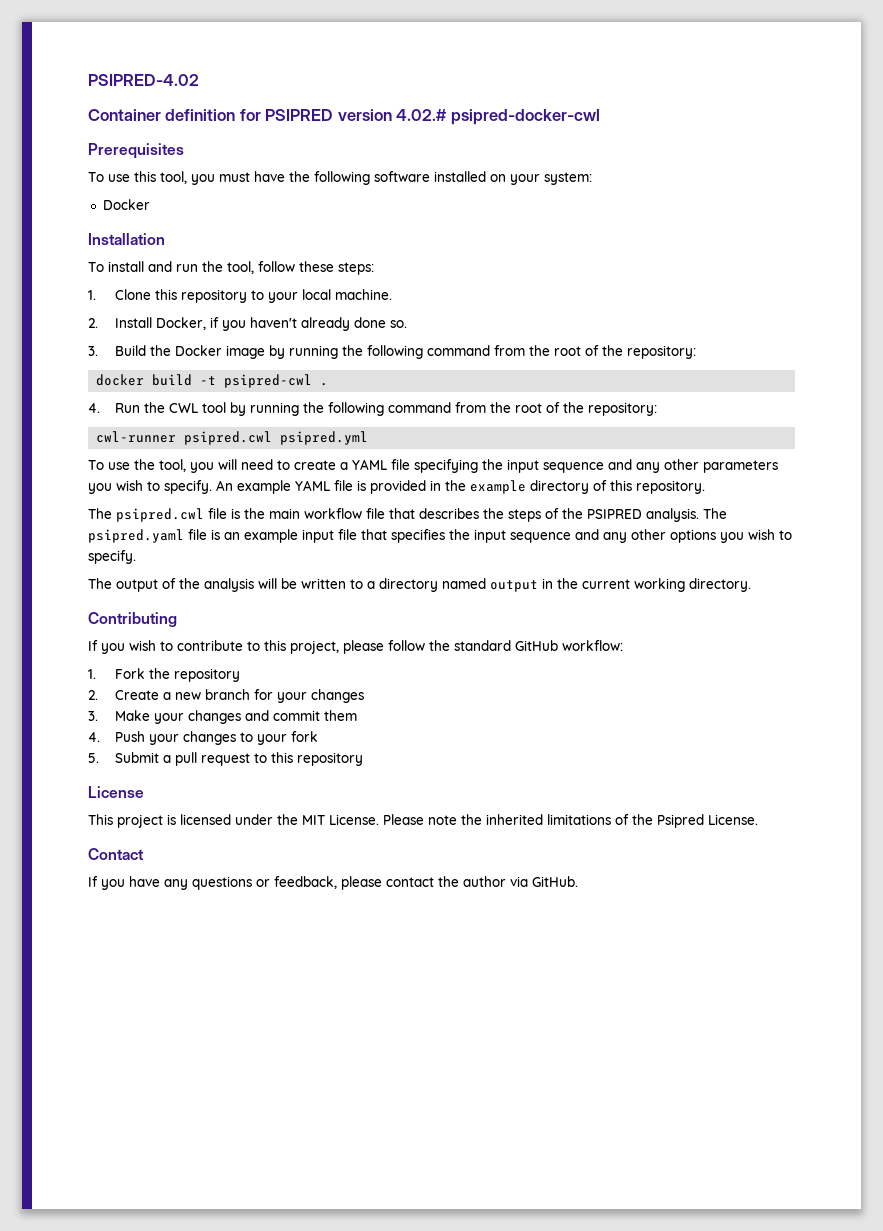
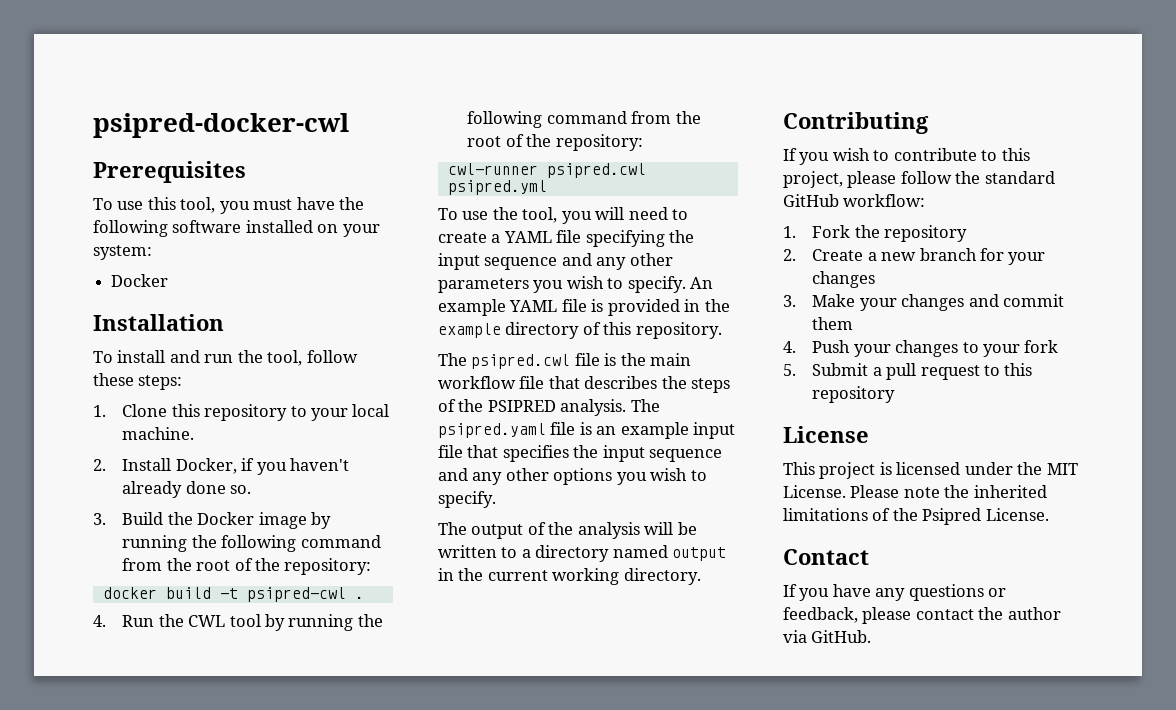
- PSIPRED-4.02
- Container definition for PSIPRED version 4.02.# psipred-docker-cwl
+ psipred-docker-cwl

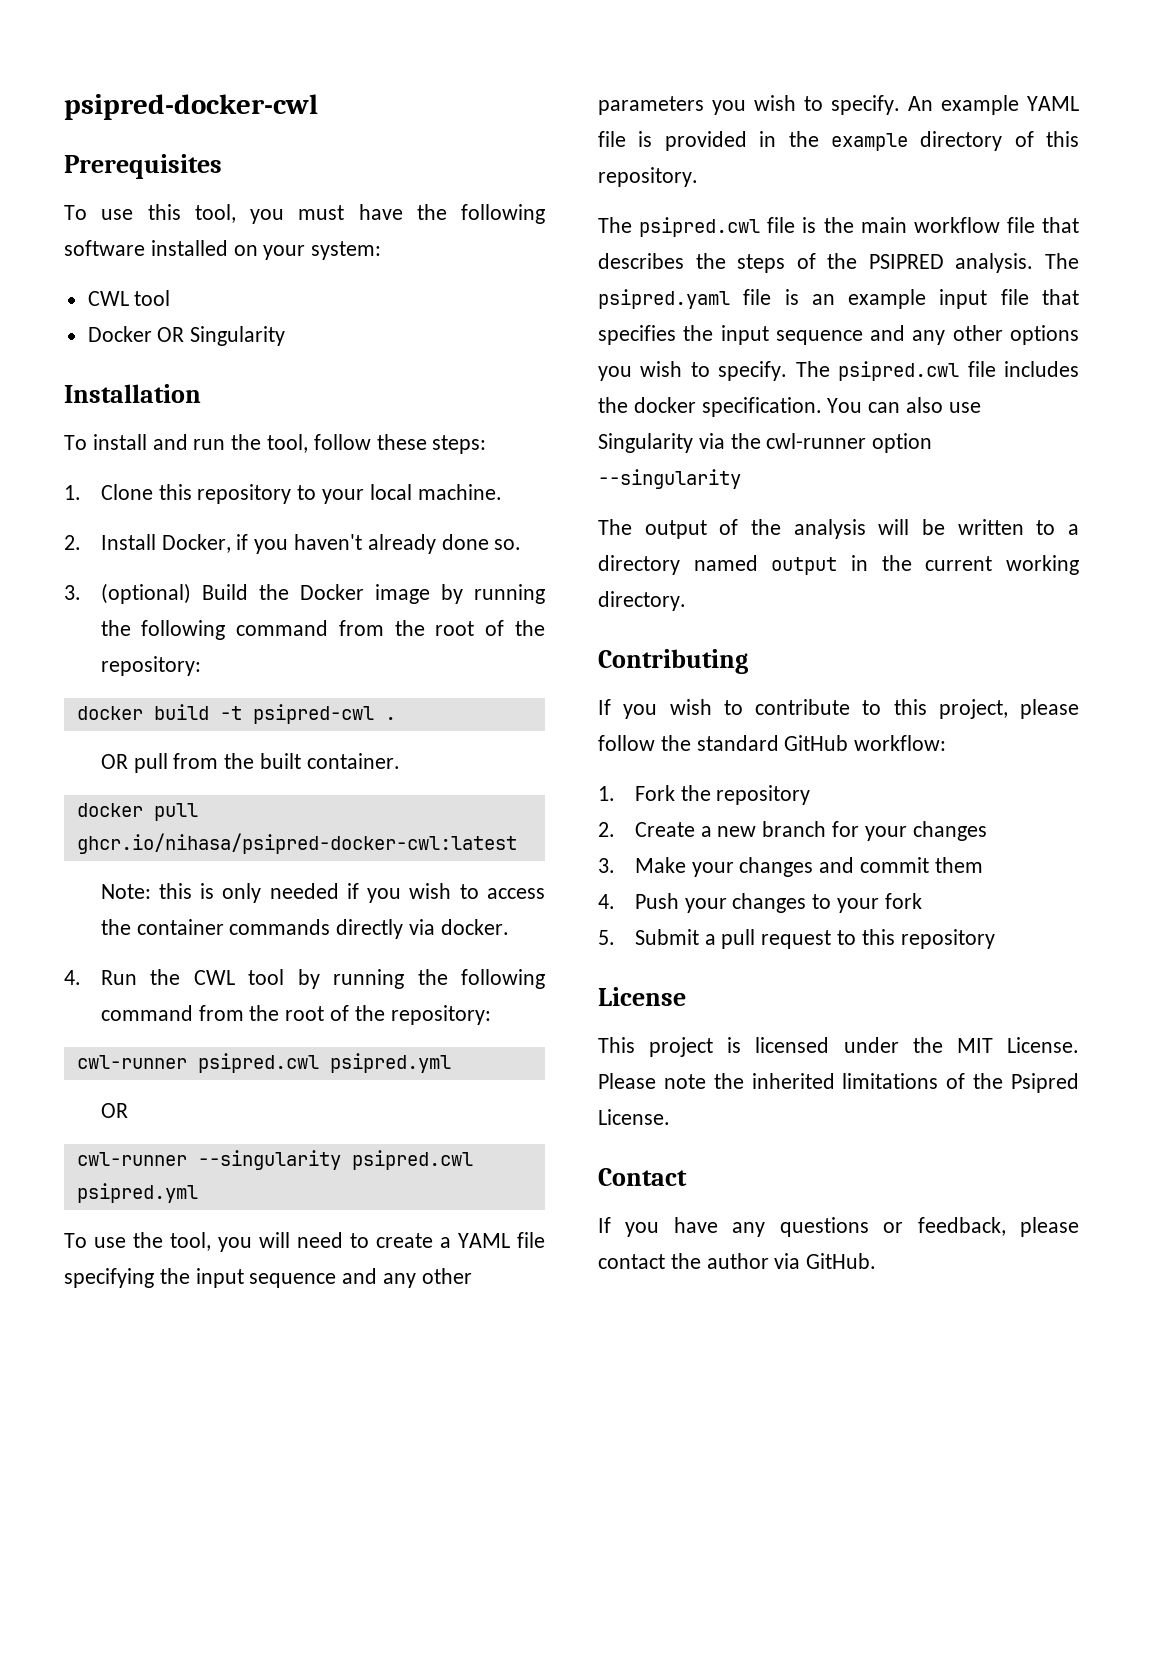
  To use this tool, you must have the following software installed on your system:
- Docker
+ CWL tool
+ Docker OR Singularity
- 3. Build the Docker image by running the following command from the root of the repository:
+ 3. (optional) Build the Docker image by running the following command from the root of the repository:
+ OR pull from the built container.
+ docker pull ghcr.io/nihasa/psipred-docker-cwl:latest
+ Note: this is only needed if you wish to access the container commands directly via docker.
  cwl-runner psipred.cwl psipred.yml
+ OR
+ cwl-runner --singularity psipred.cwl psipred.yml
+ The psipred.cwl file includes the docker specification. You can also use Singularity via the cwl-runner option --singularity

